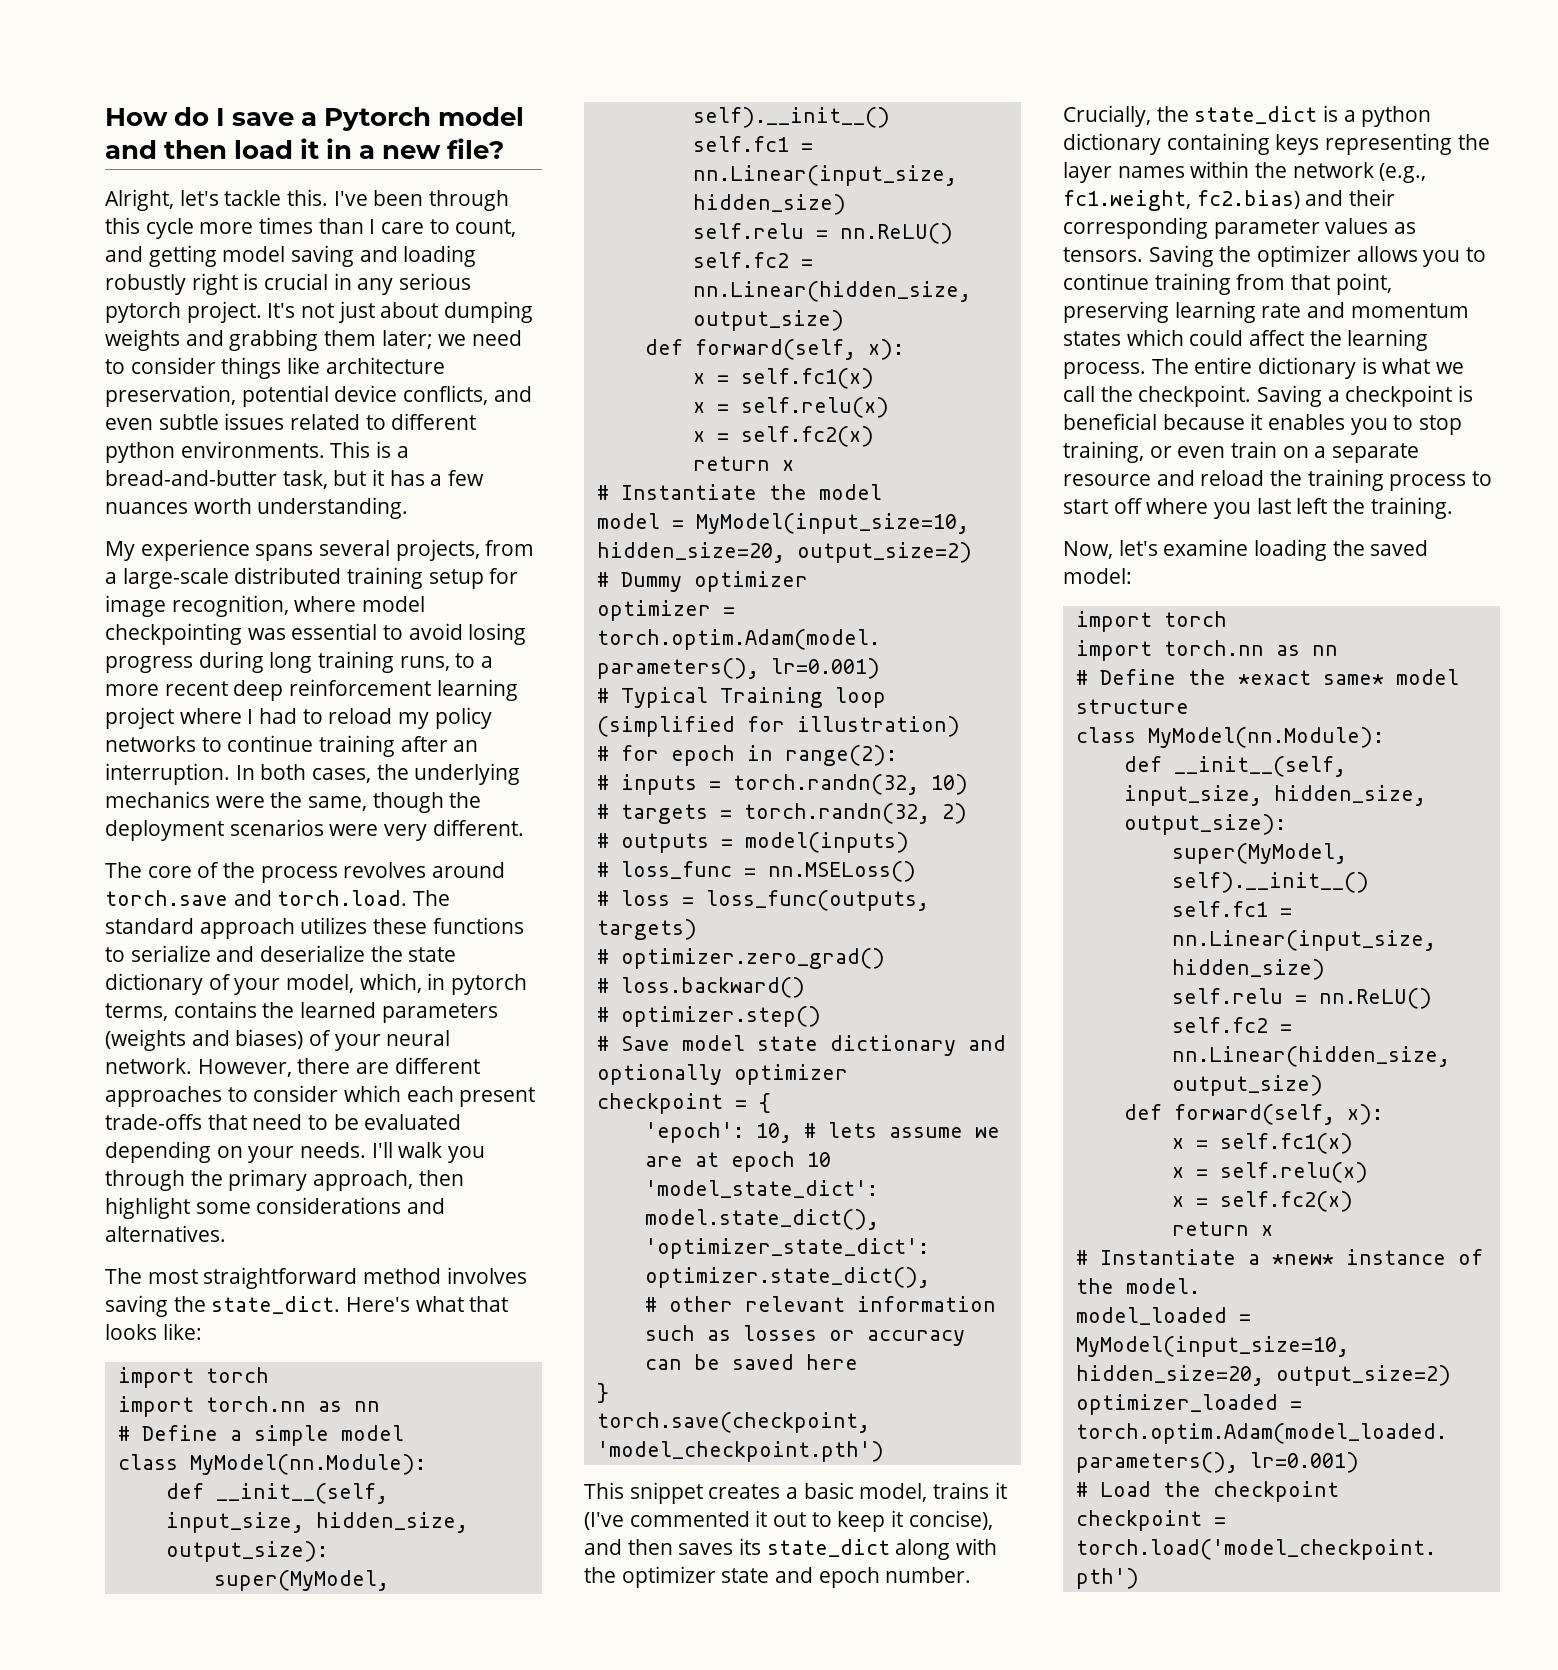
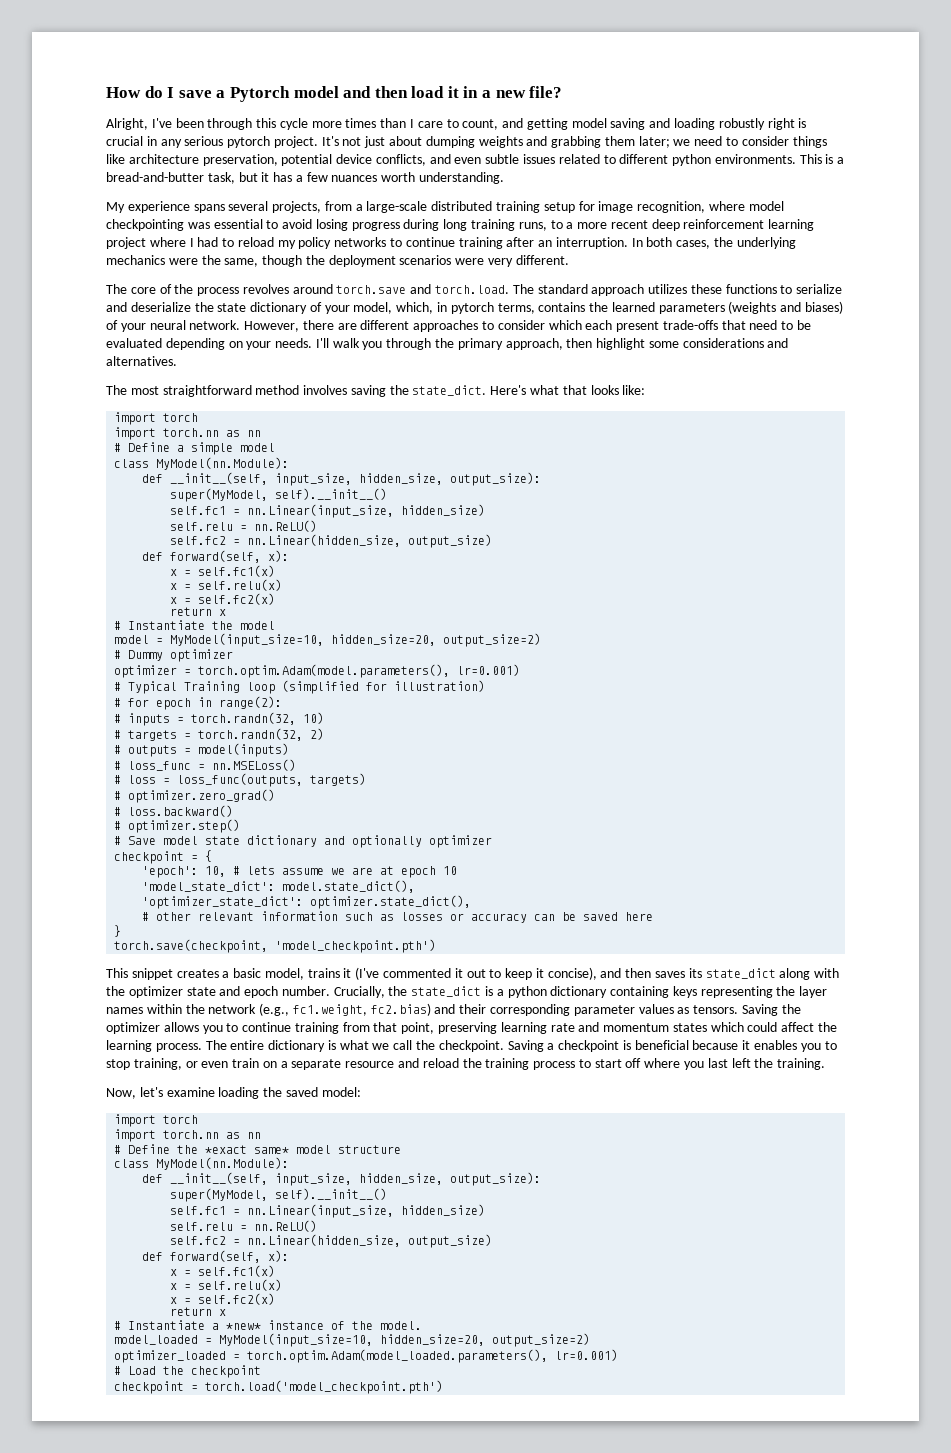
- Alright, let's tackle this. I've been through this cycle more times than I care to count, and getting model saving and loading robustly right is crucial in any serious pytorch project.
+ Alright, I've been through this cycle more times than I care to count, and getting model saving and loading robustly right is crucial in any serious pytorch project.

